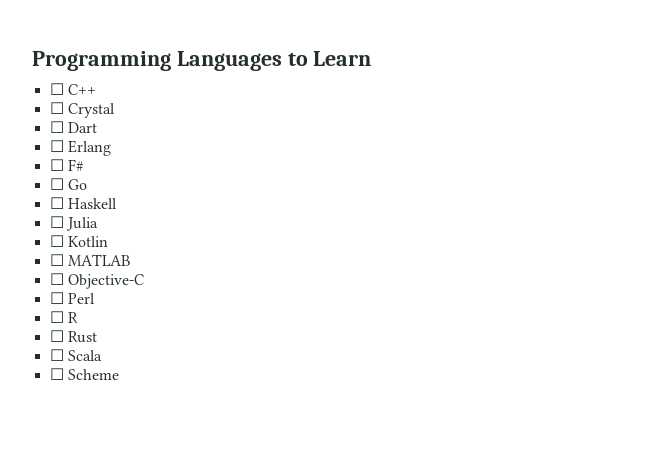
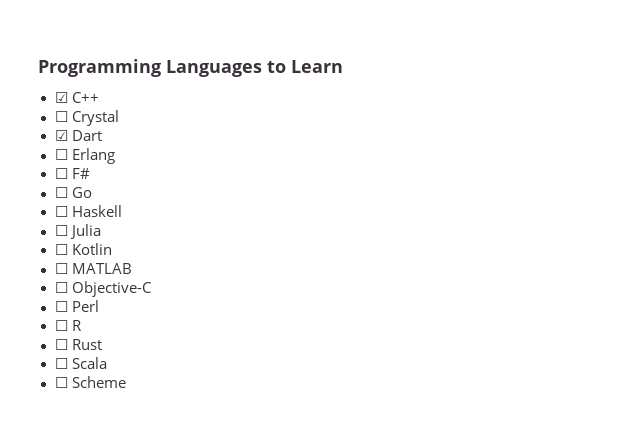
- ☐ C++
+ ☑ C++
- ☐ Dart
+ ☑ Dart

